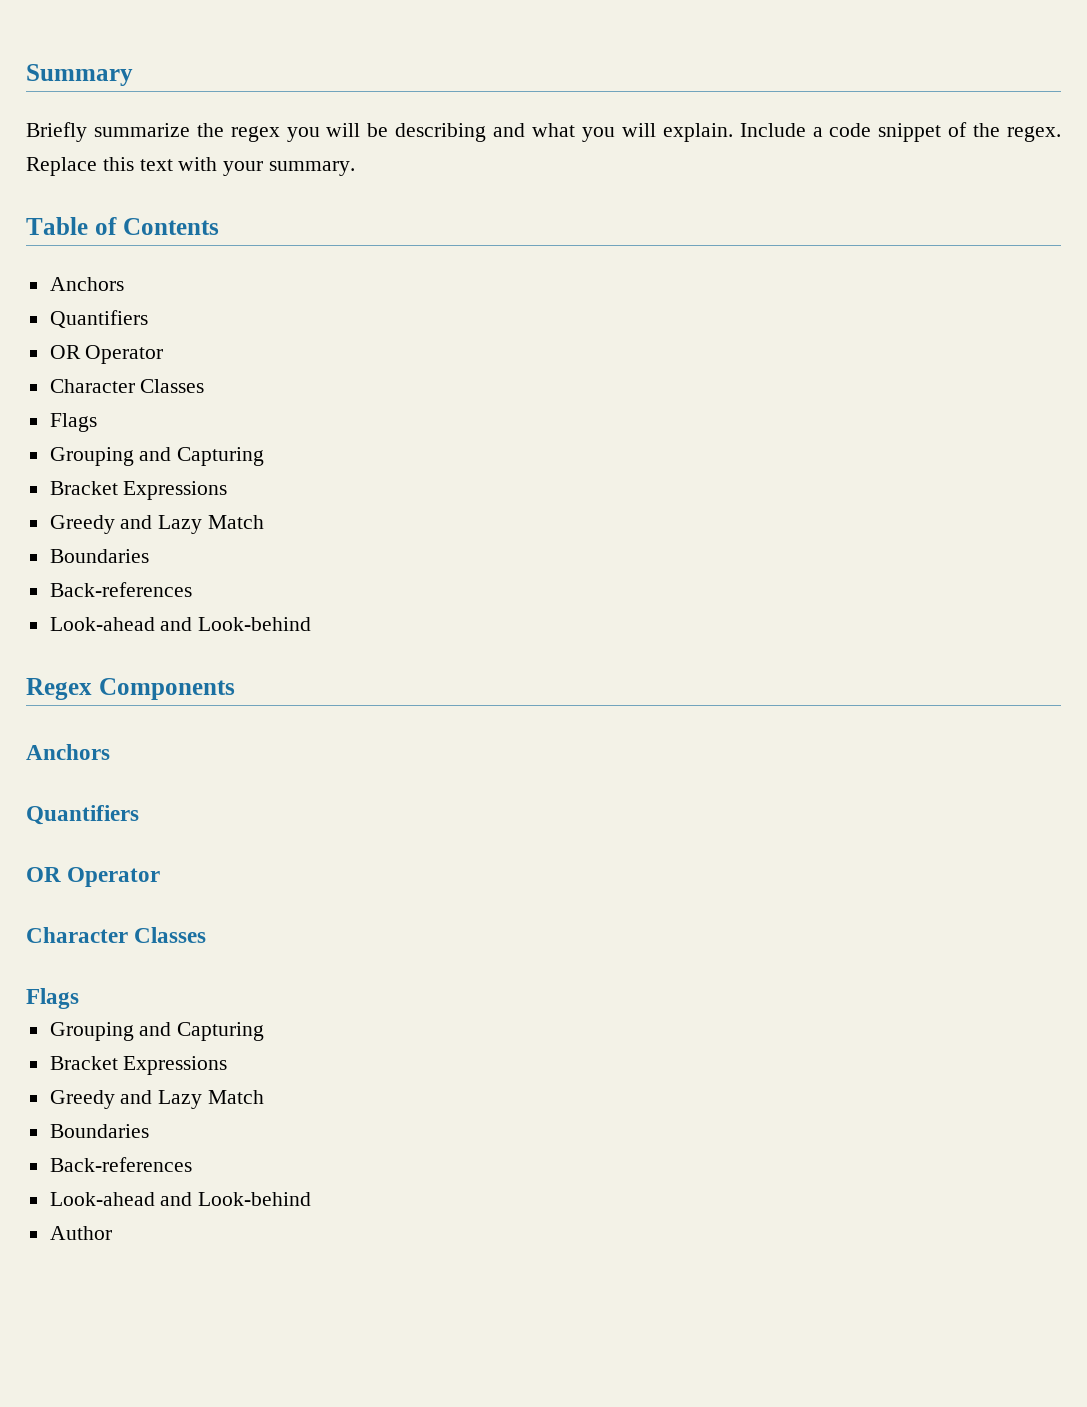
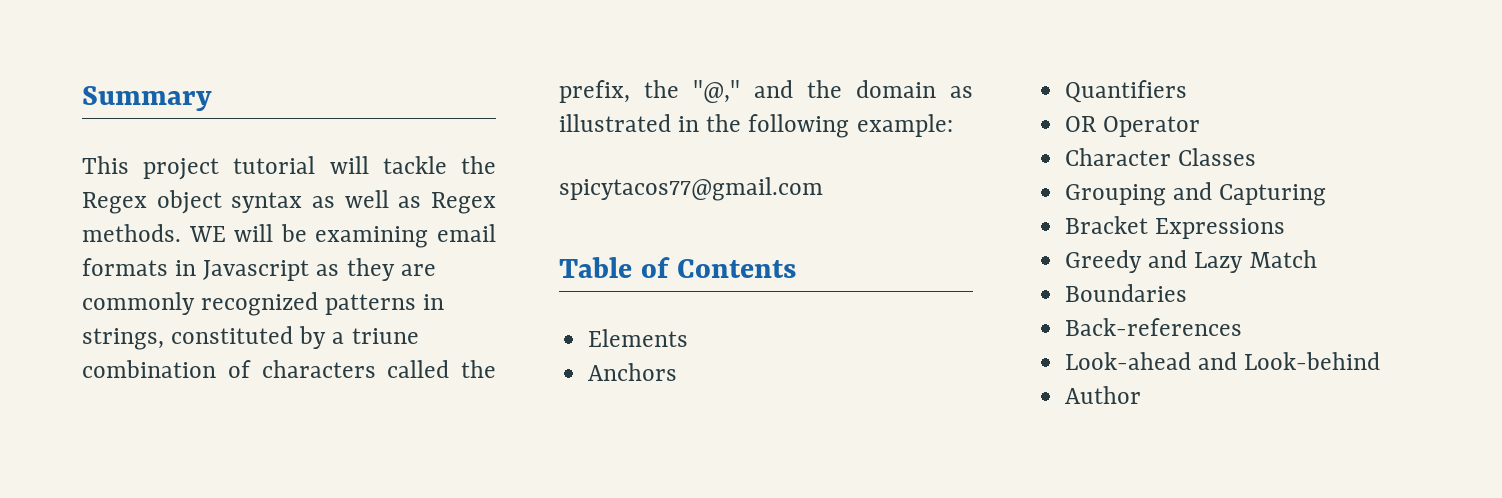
- Briefly summarize the regex you will be describing and what you will explain. Include a code snippet of the regex. Replace this text with your summary.
+ This project tutorial will tackle the Regex object syntax as well as Regex methods. WE will be examining email formats in Javascript as they are commonly recognized patterns in strings, constituted by a triune combination of characters called the prefix, the "@," and the domain as illustrated in the following example:
+ spicytacos77@gmail.com
  Table of Contents
+ Elements
  Anchors
  Quantifiers
  OR Operator
  Character Classes
- Flags
- Grouping and Capturing
- Bracket Expressions
- Greedy and Lazy Match
- Boundaries
- Back-references
- Look-ahead and Look-behind
- Regex Components
- Anchors
- Quantifiers
- OR Operator
- Character Classes
- Flags

